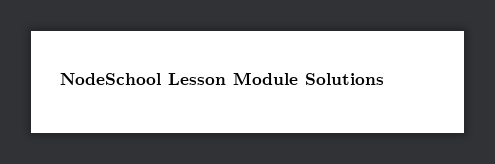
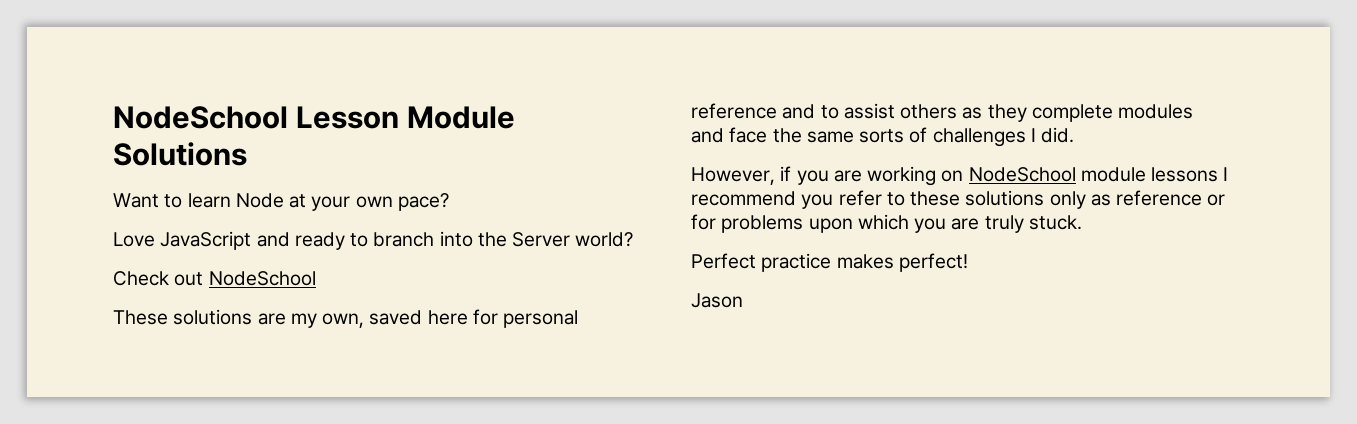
+ Want to learn Node at your own pace?
+ Love JavaScript and ready to branch into the Server world?
+ Check out NodeSchool
+ These solutions are my own, saved here for personal reference and to assist others as they complete modules and face the same sorts of challenges I did.
+ However, if you are working on NodeSchool module lessons I recommend you refer to these solutions only as reference or for problems upon which you are truly stuck.
+ Perfect practice makes perfect!
+ Jason

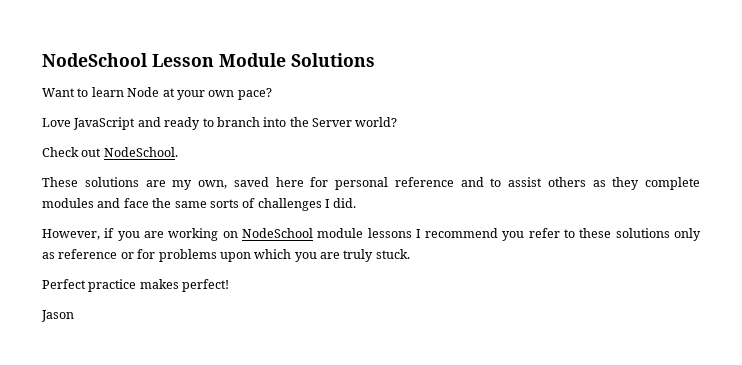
- Check out NodeSchool
+ Check out NodeSchool.

